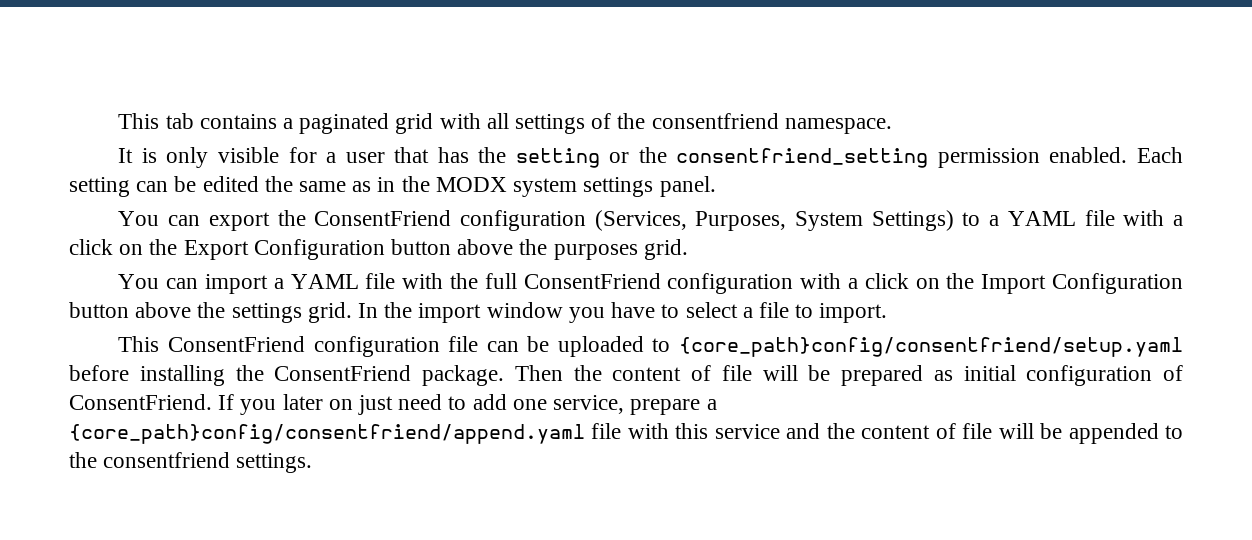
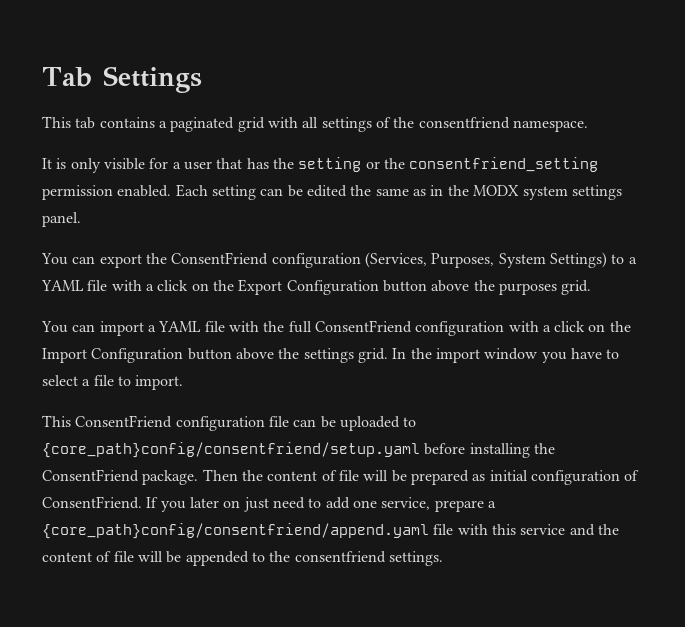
+ Tab Settings

